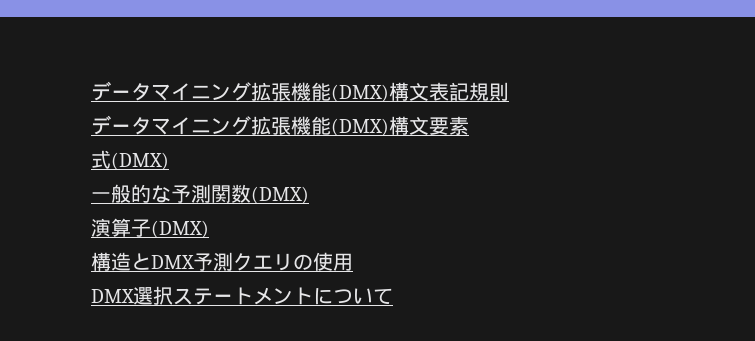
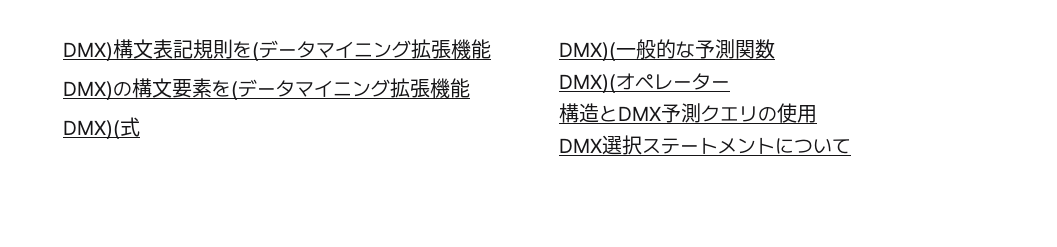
- データマイニング拡張機能(DMX)構文表記規則
- データマイニング拡張機能(DMX)構文要素
- 式(DMX)
- 一般的な予測関数(DMX)
- 演算子(DMX)
+ DMX)構文表記規則を(データマイニング拡張機能
+ DMX)の構文要素を(データマイニング拡張機能
+ DMX)(式
+ DMX)(一般的な予測関数
+ DMX)(オペレーター

